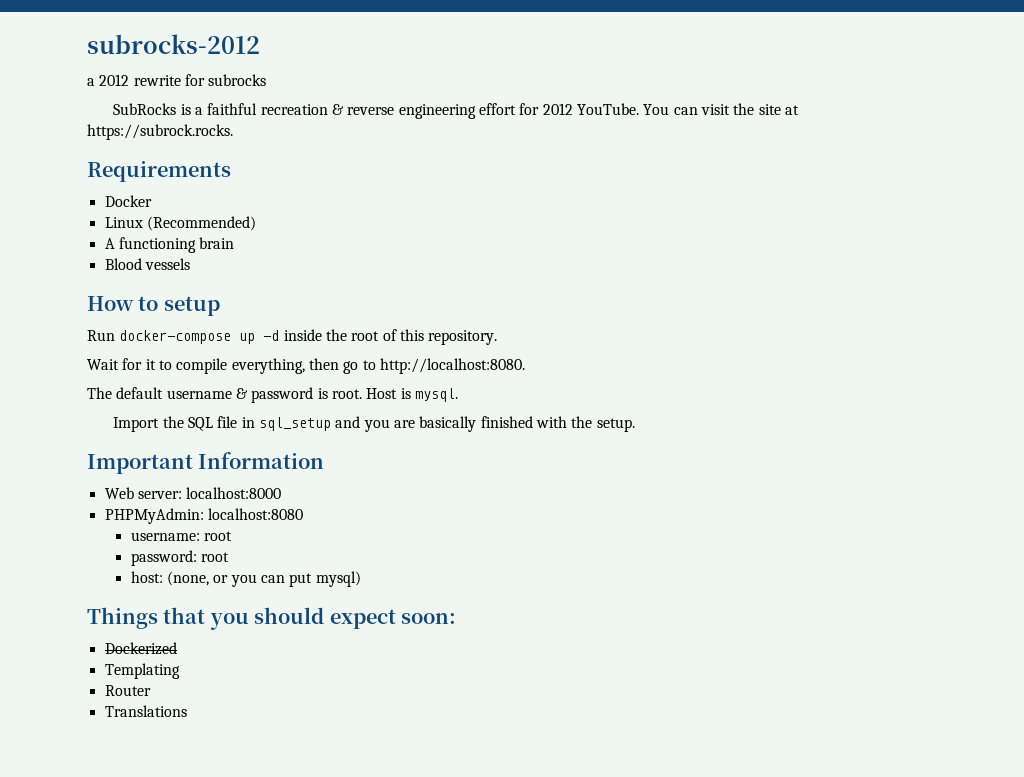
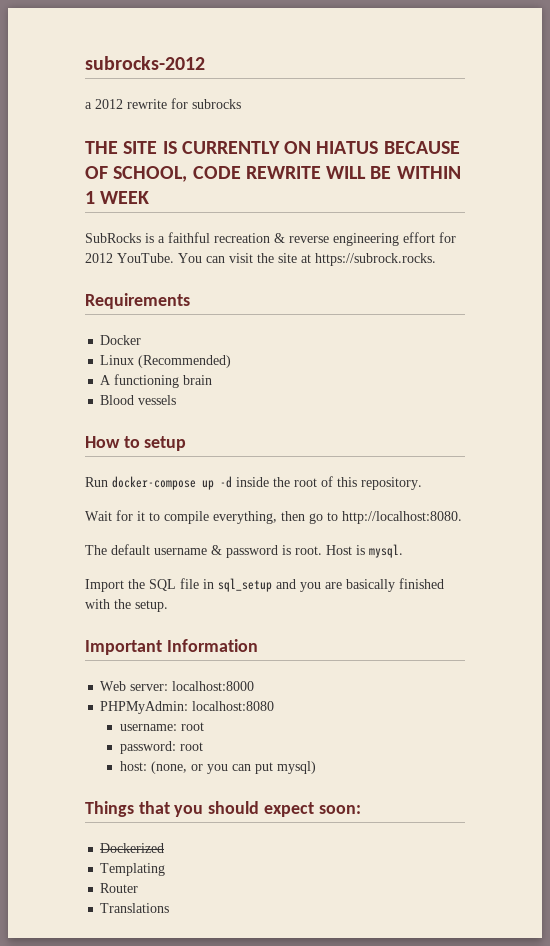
+ THE SITE IS CURRENTLY ON HIATUS BECAUSE OF SCHOOL, CODE REWRITE WILL BE WITHIN 1 WEEK

